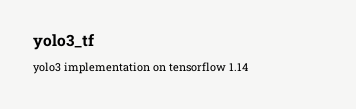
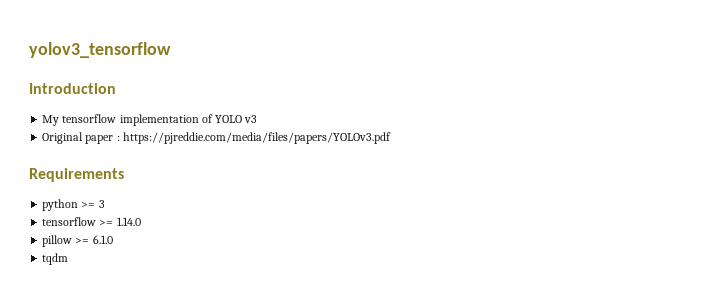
- yolo3_tf
- yolo3 implementation on tensorflow 1.14
+ yolov3_tensorflow
+ Introduction
+ My tensorflow implementation of YOLO v3
+ Original paper : https://pjreddie.com/media/files/papers/YOLOv3.pdf
+ Requirements
+ python >= 3
+ tensorflow >= 1.14.0
+ pillow >= 6.1.0
+ tqdm

